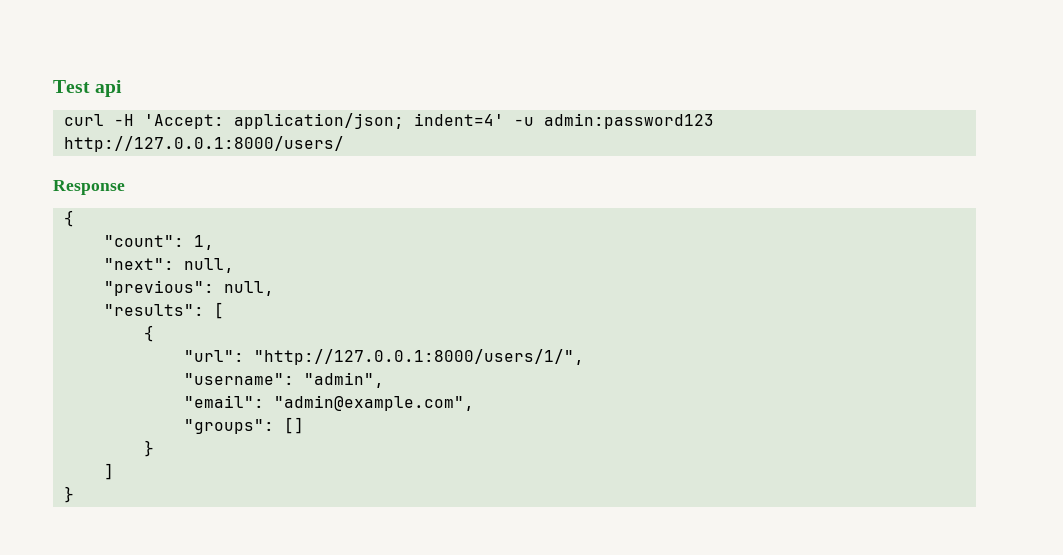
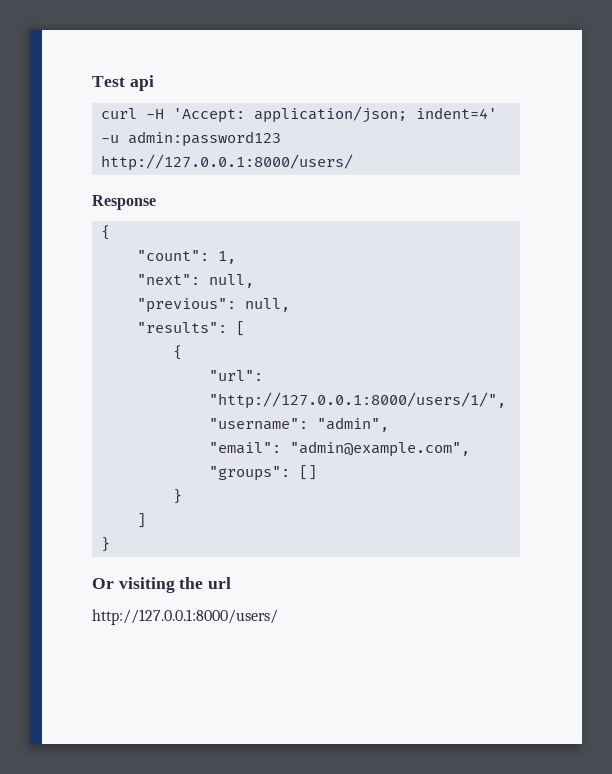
+ Or visiting the url
+ http://127.0.0.1:8000/users/

